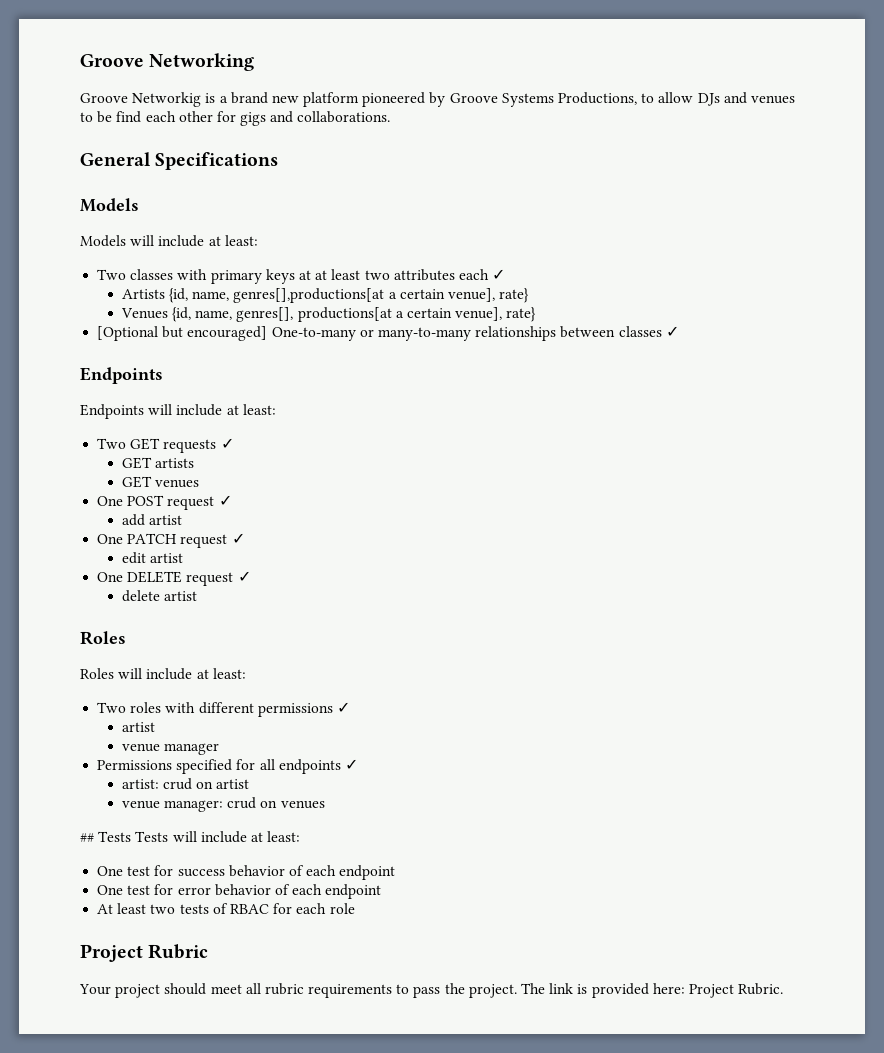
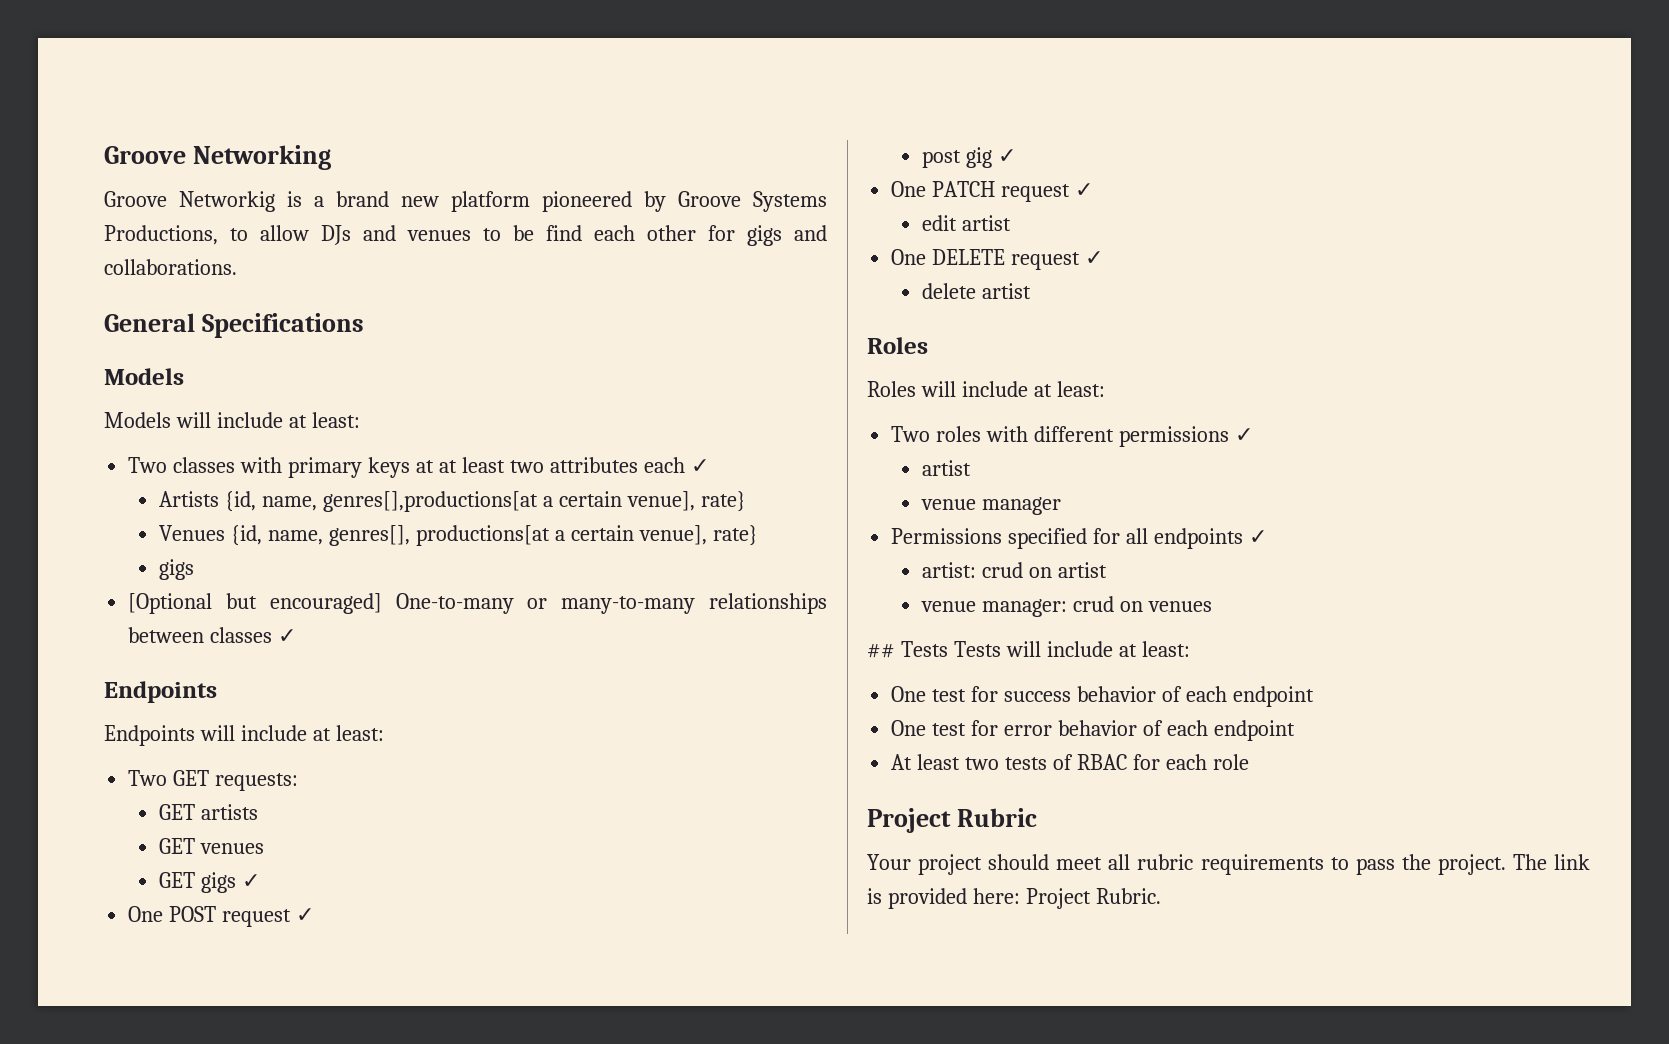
  Venues {id, name, genres[], productions[at a certain venue], rate}
+ gigs
- Two GET requests ✓
+ Two GET requests:
+ GET gigs ✓
- add artist
+ post gig ✓

